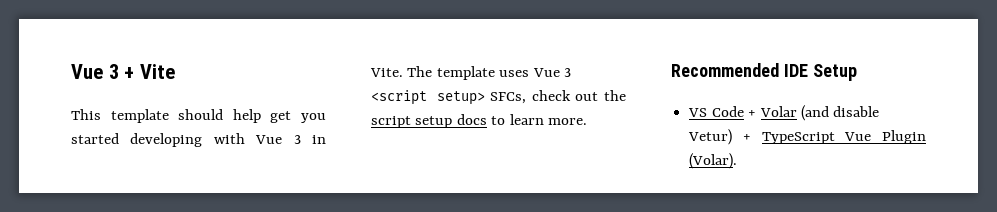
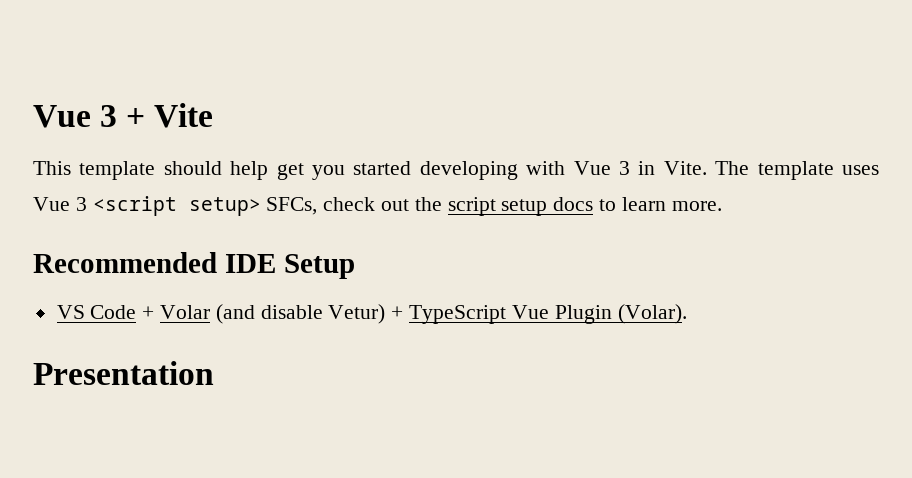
+ Presentation

